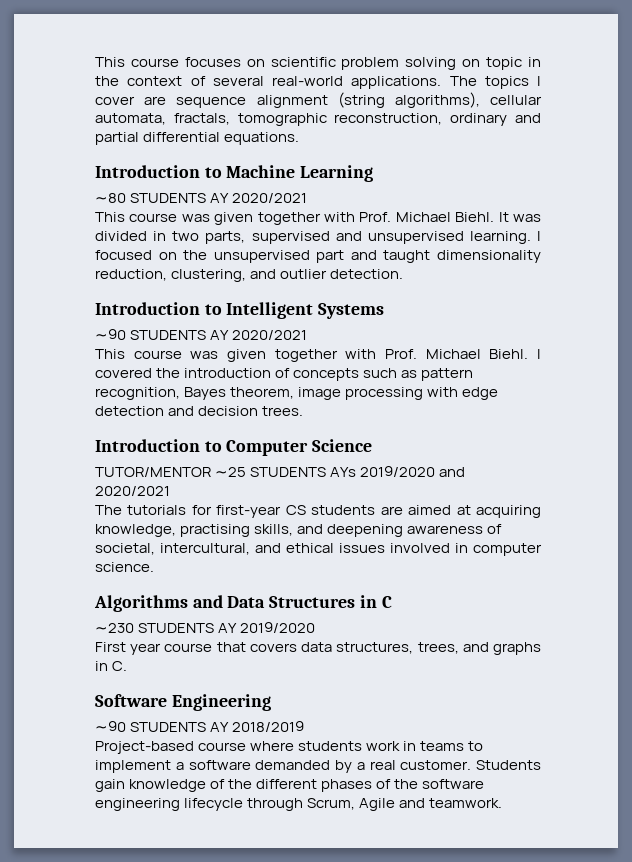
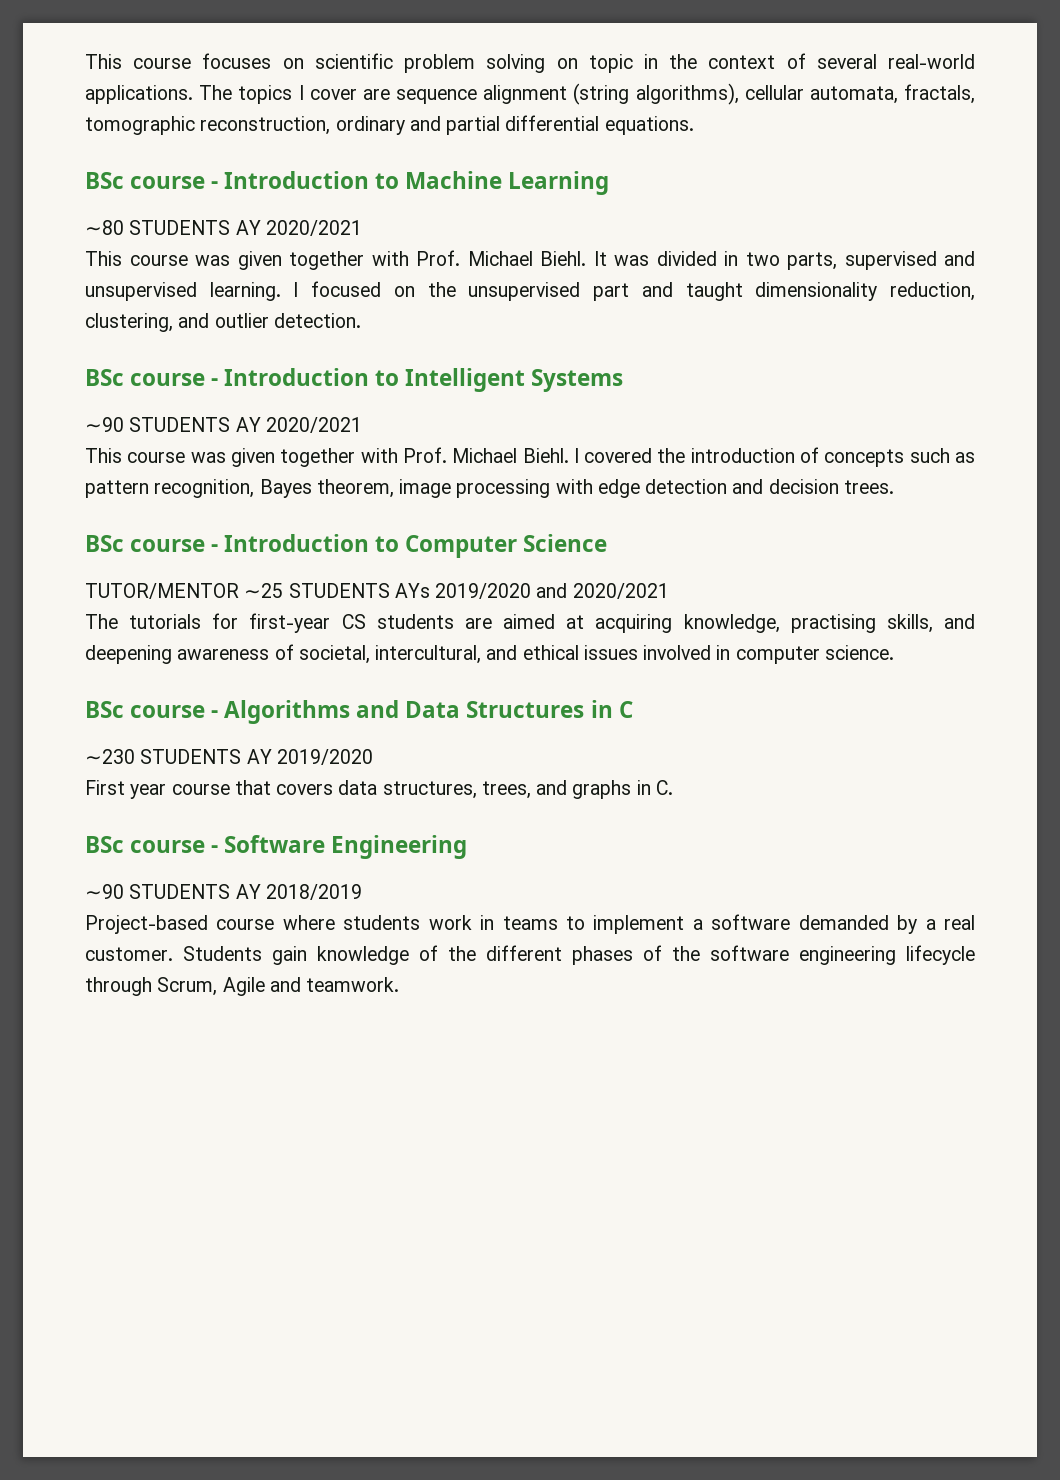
- Introduction to Machine Learning
+ BSc course - Introduction to Machine Learning
- Introduction to Intelligent Systems
+ BSc course - Introduction to Intelligent Systems
- Introduction to Computer Science
+ BSc course - Introduction to Computer Science
- Algorithms and Data Structures in C
+ BSc course - Algorithms and Data Structures in C
- Software Engineering
+ BSc course - Software Engineering

